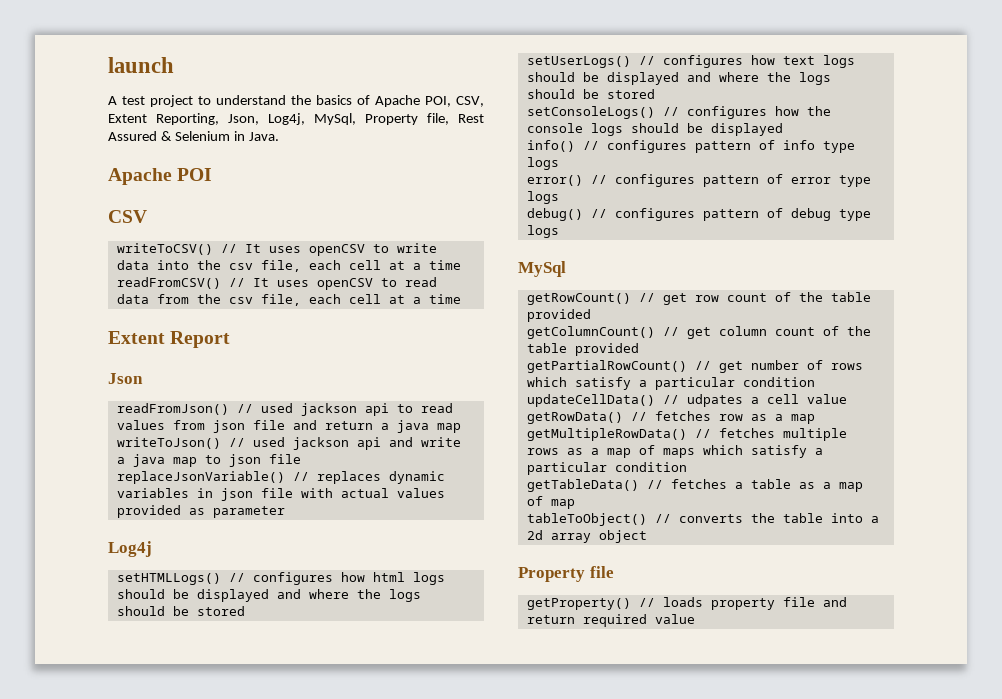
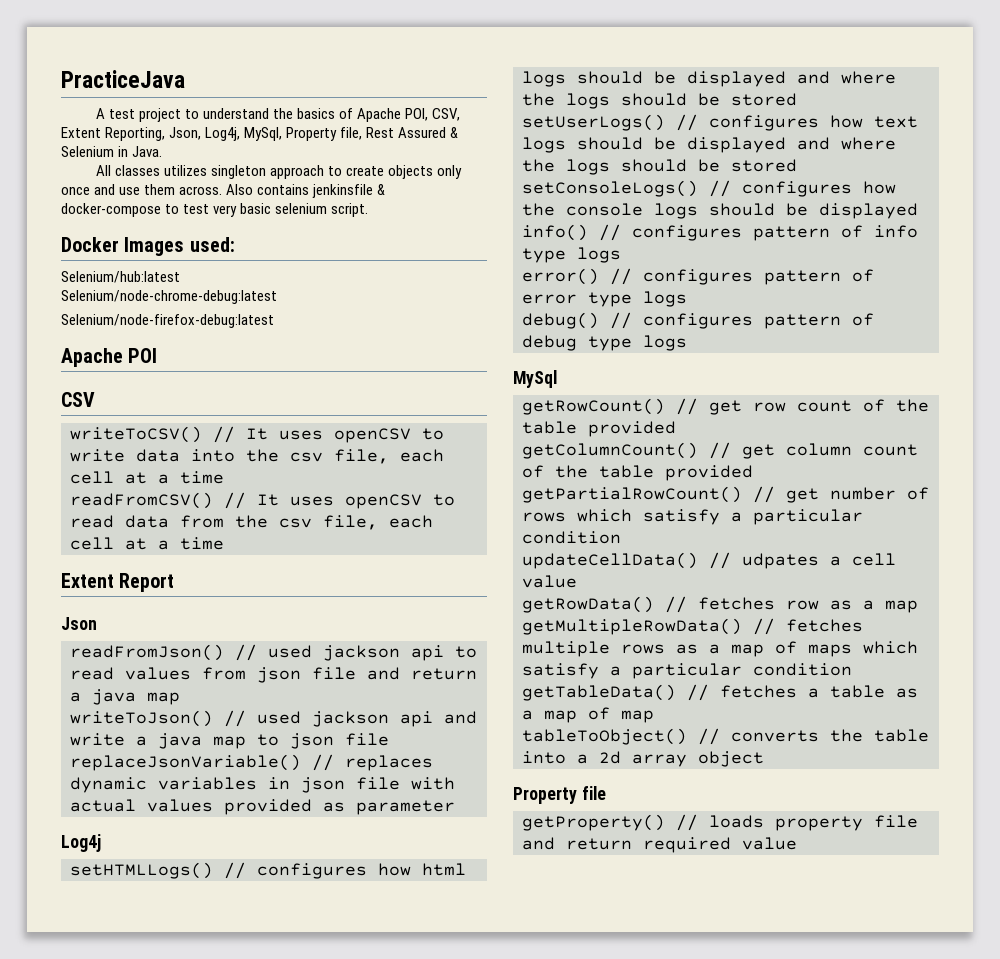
- launch
+ PracticeJava
+ All classes utilizes singleton approach to create objects only once and use them across. Also contains jenkinsfile & docker-compose to test very basic selenium script.
+ Docker Images used:
+ Selenium/hub:latest
+ Selenium/node-chrome-debug:latest
+ Selenium/node-firefox-debug:latest

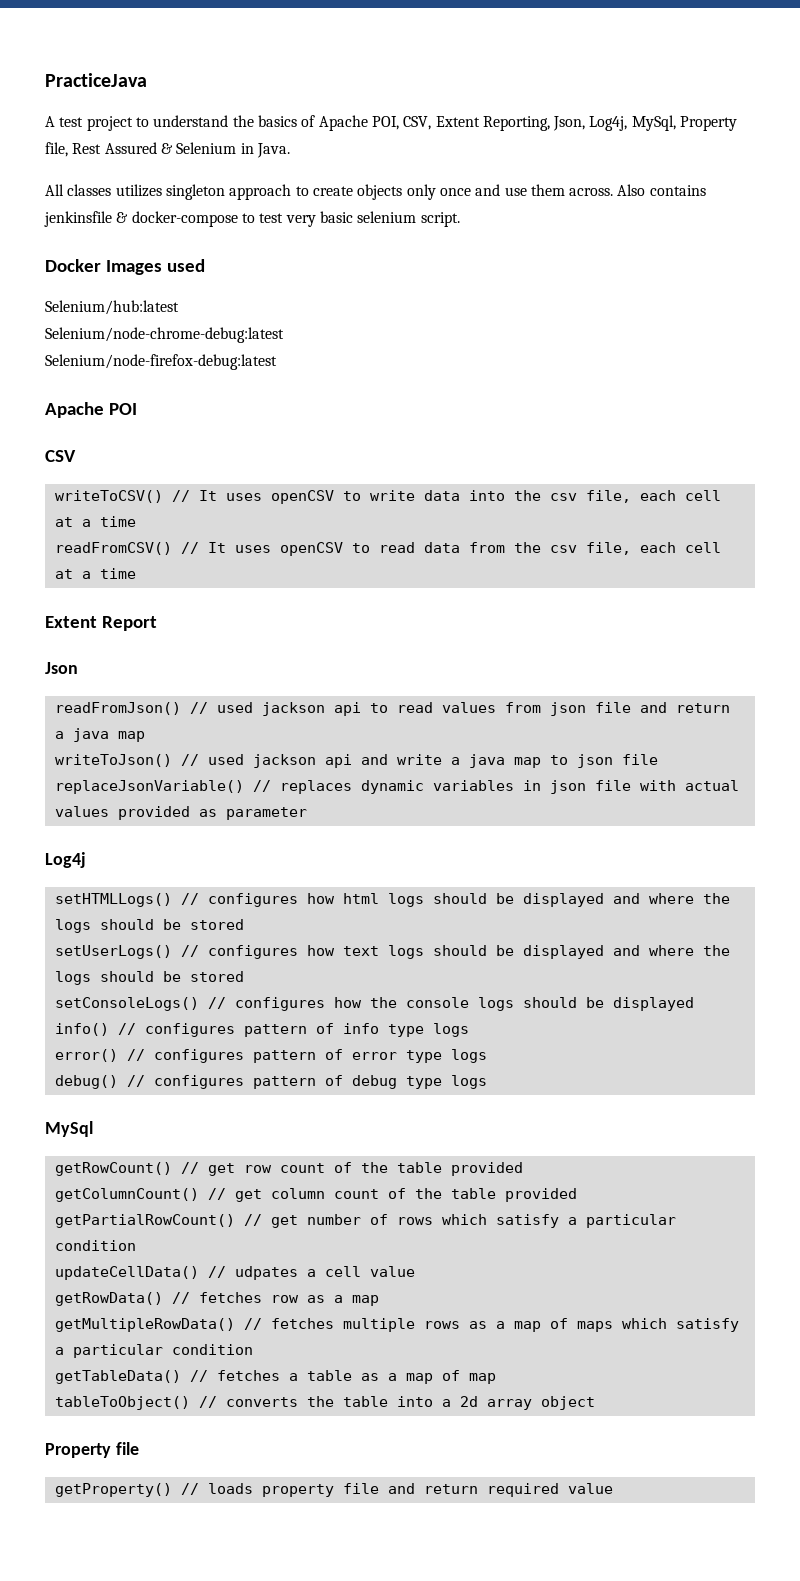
- Docker Images used:
+ Docker Images used

